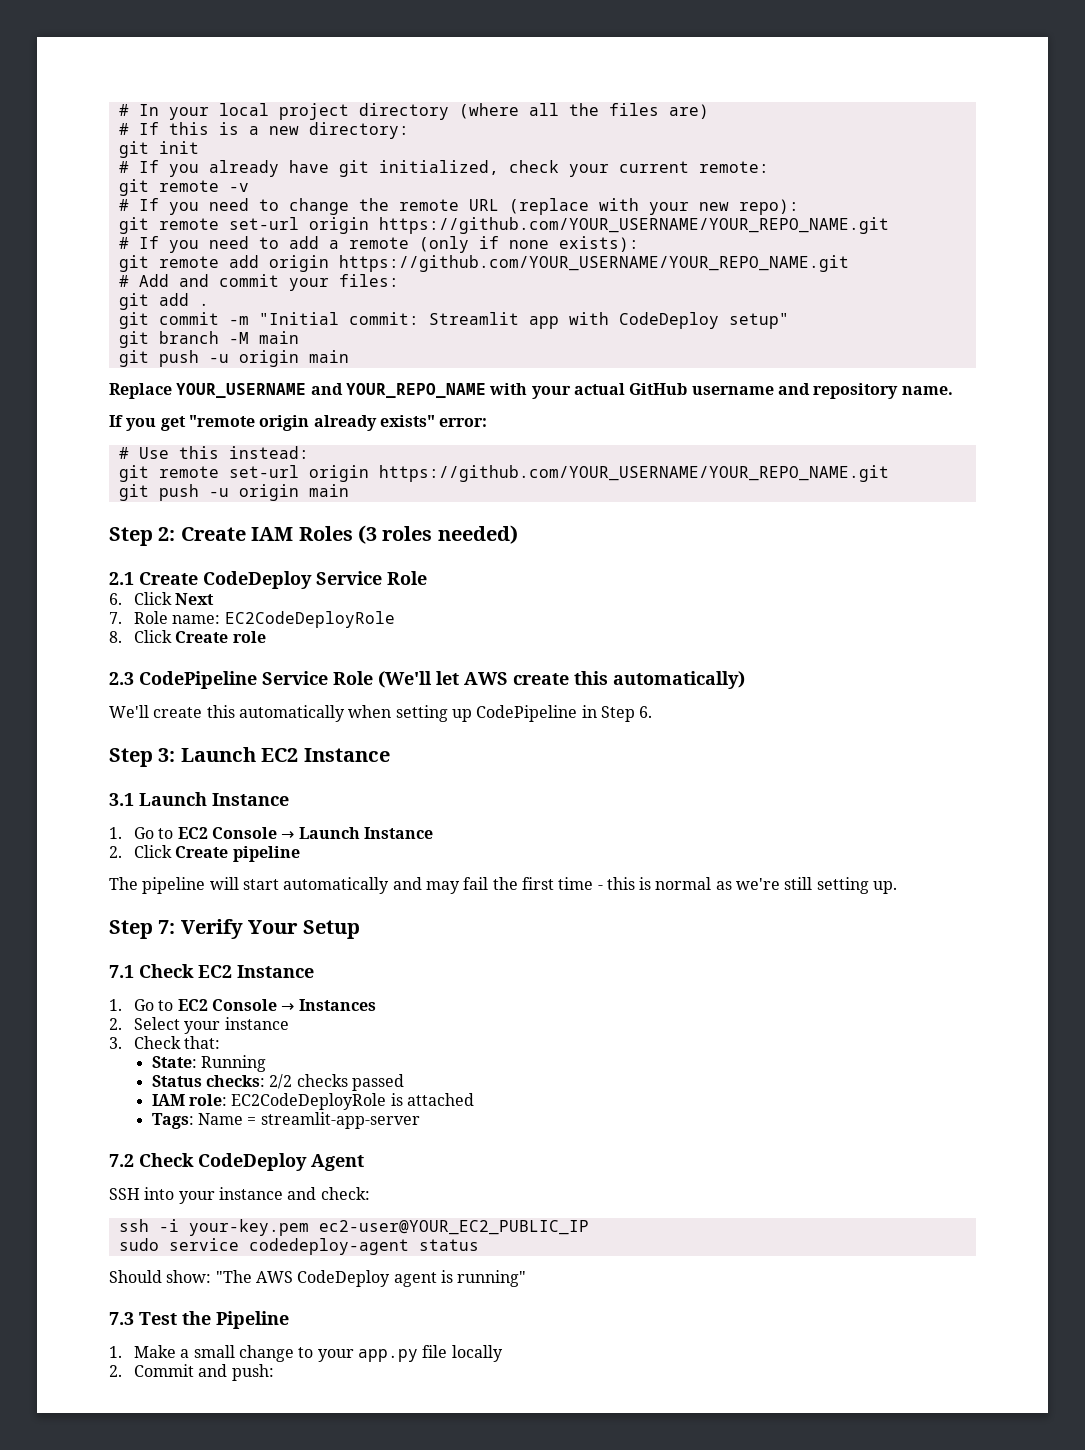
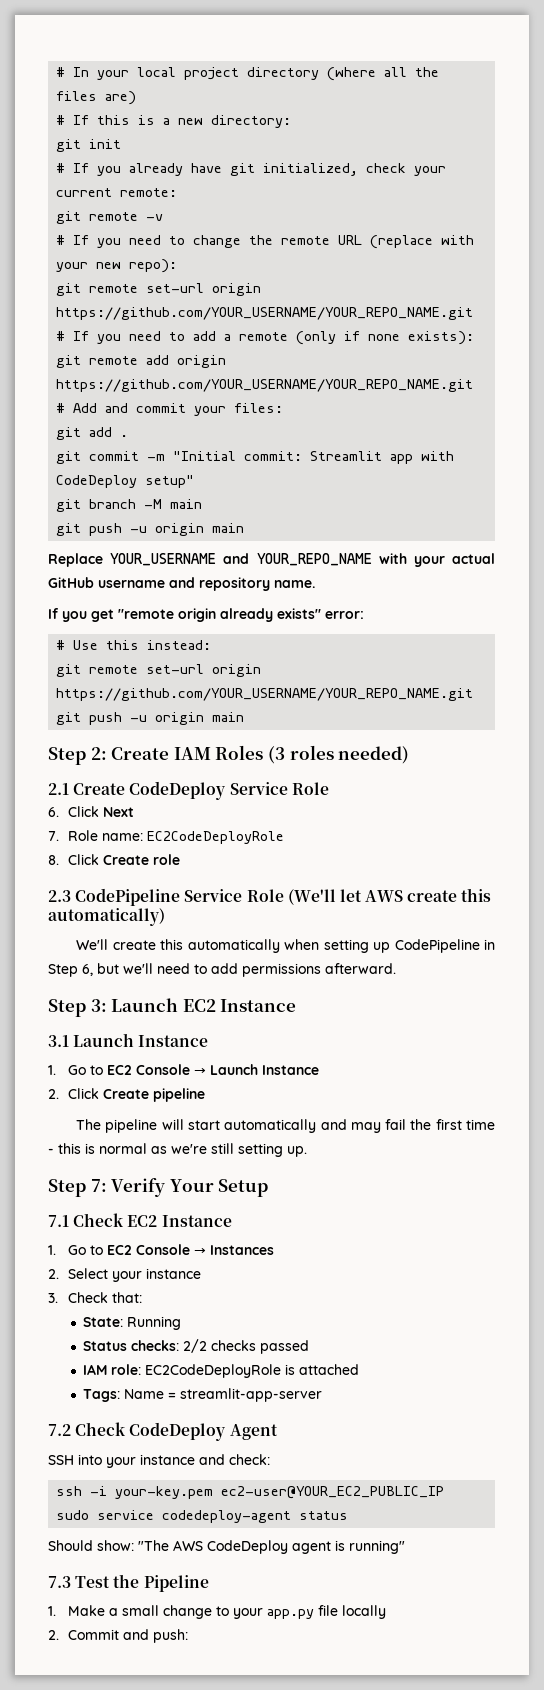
- We'll create this automatically when setting up CodePipeline in Step 6.
+ We'll create this automatically when setting up CodePipeline in Step 6, but we'll need to add permissions afterward.

